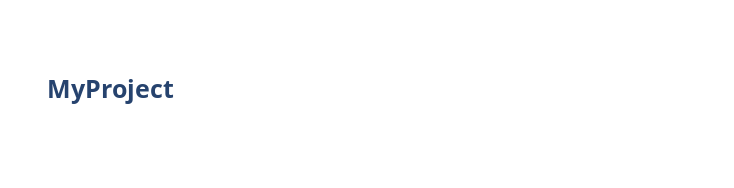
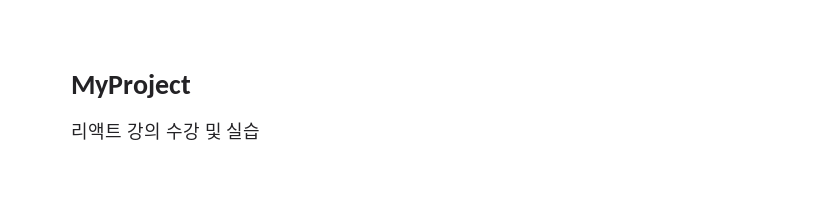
+ 리액트 강의 수강 및 실습

